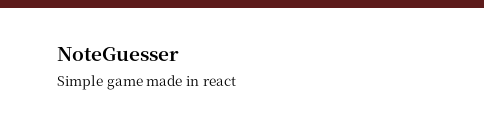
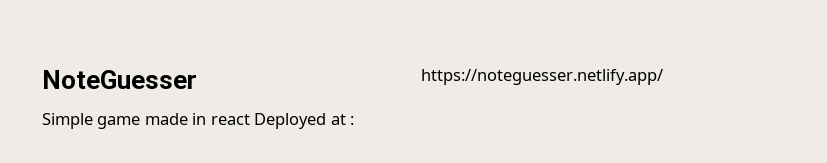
- Simple game made in react
+ Simple game made in react Deployed at : https://noteguesser.netlify.app/

